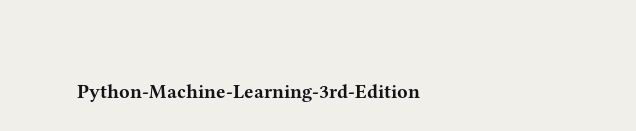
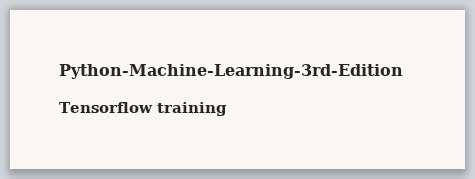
+ Tensorflow training

